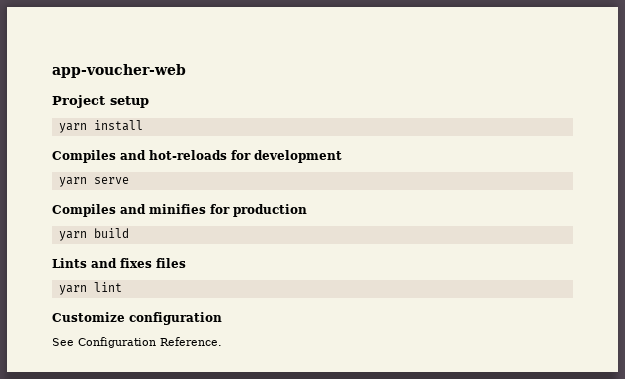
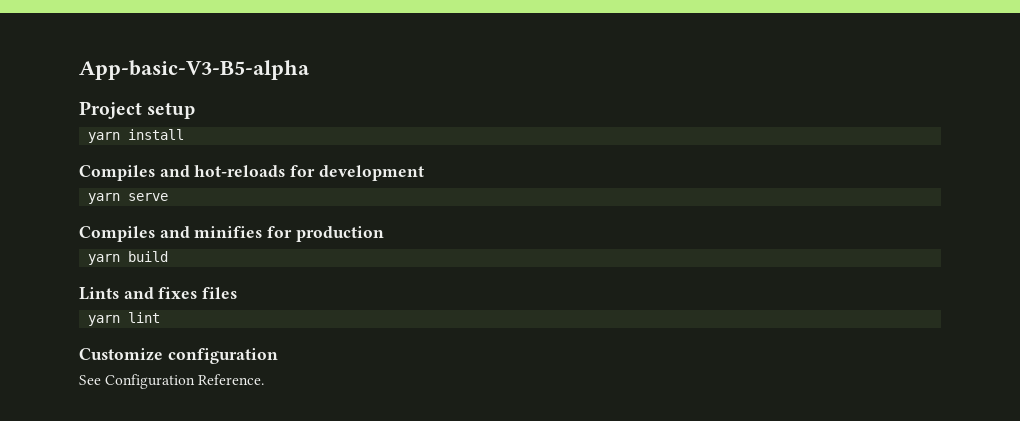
- app-voucher-web
+ App-basic-V3-B5-alpha

